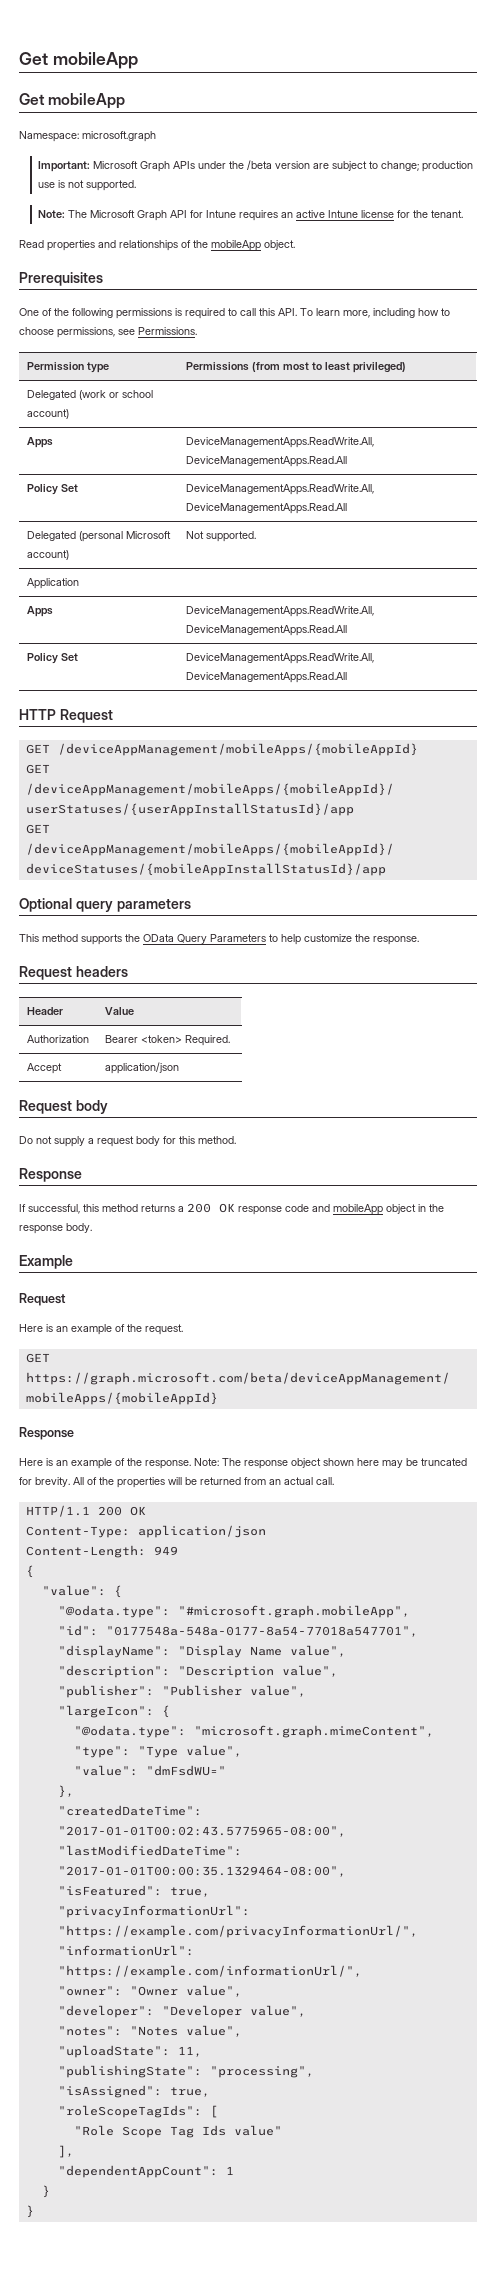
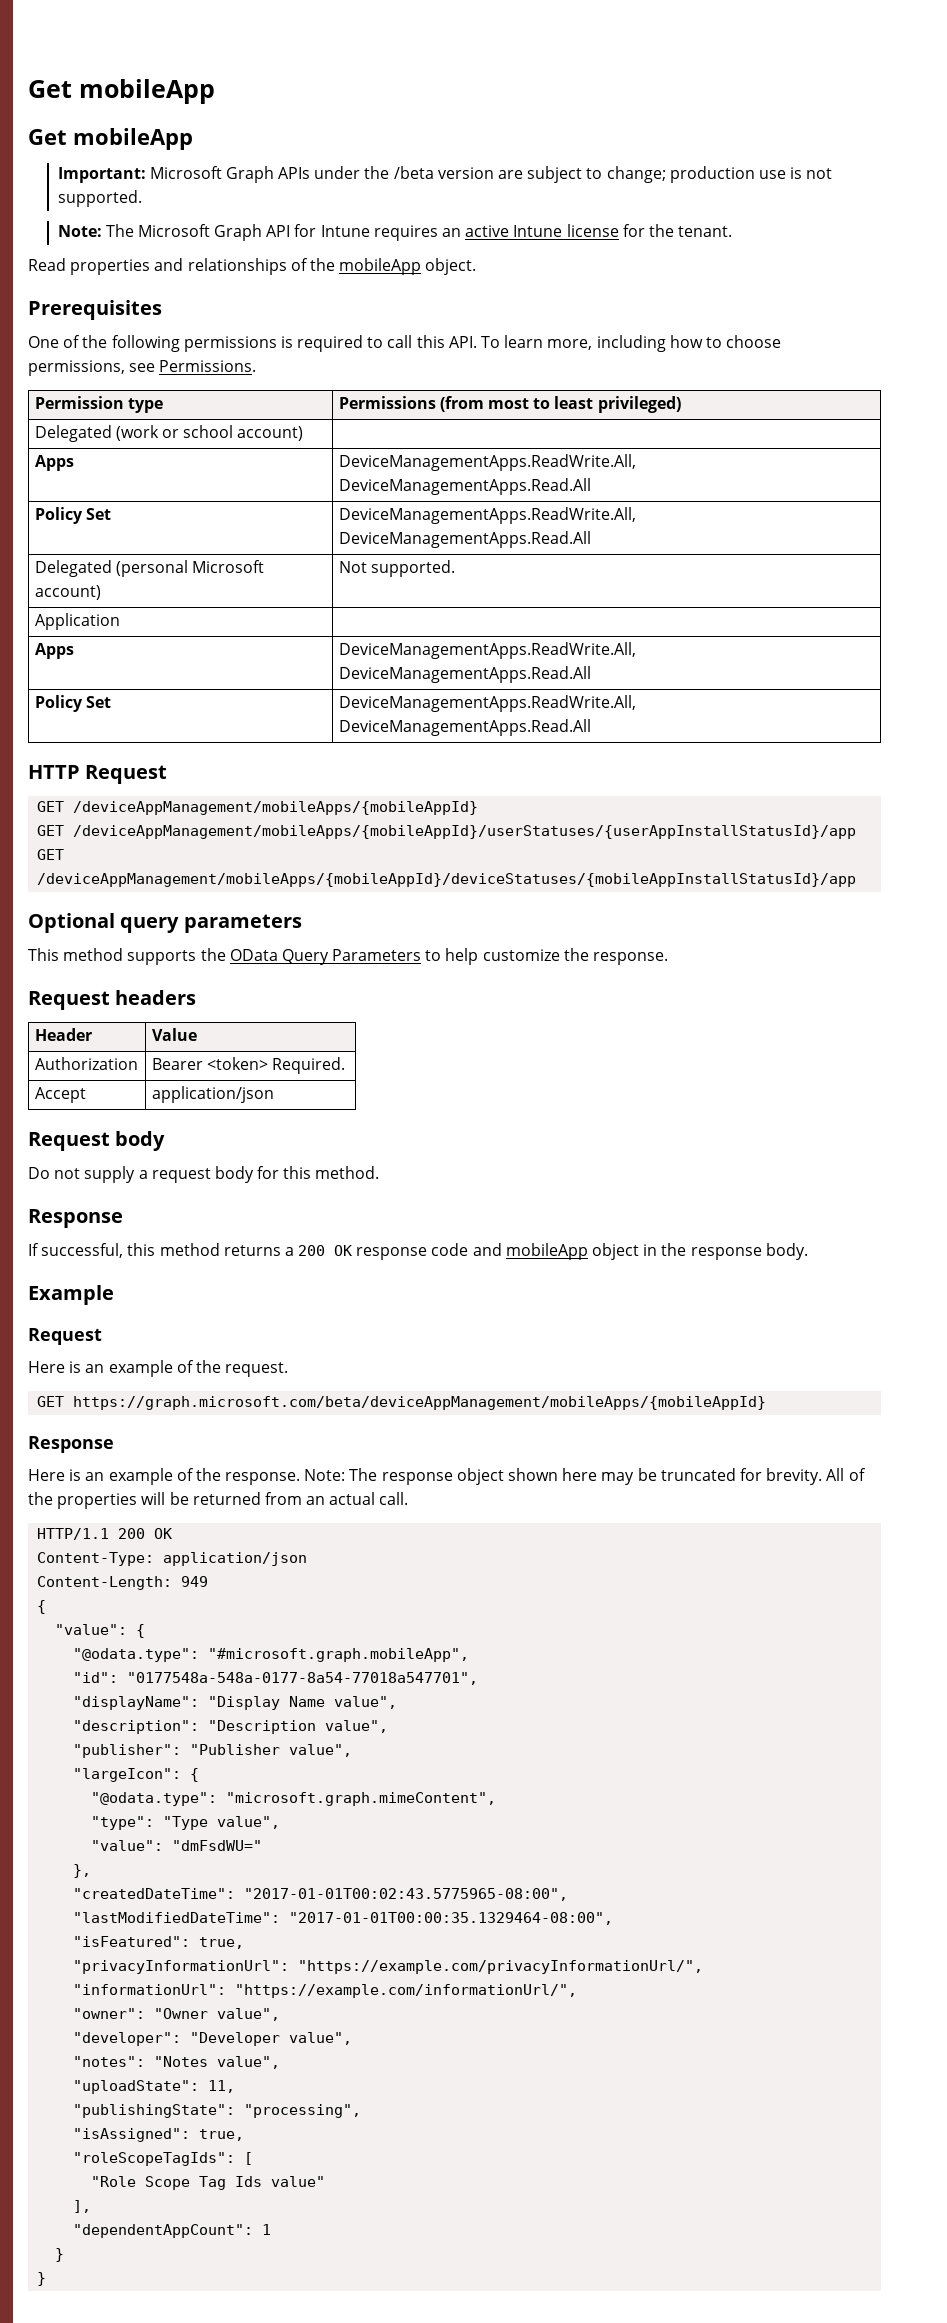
- Namespace: microsoft.graph

